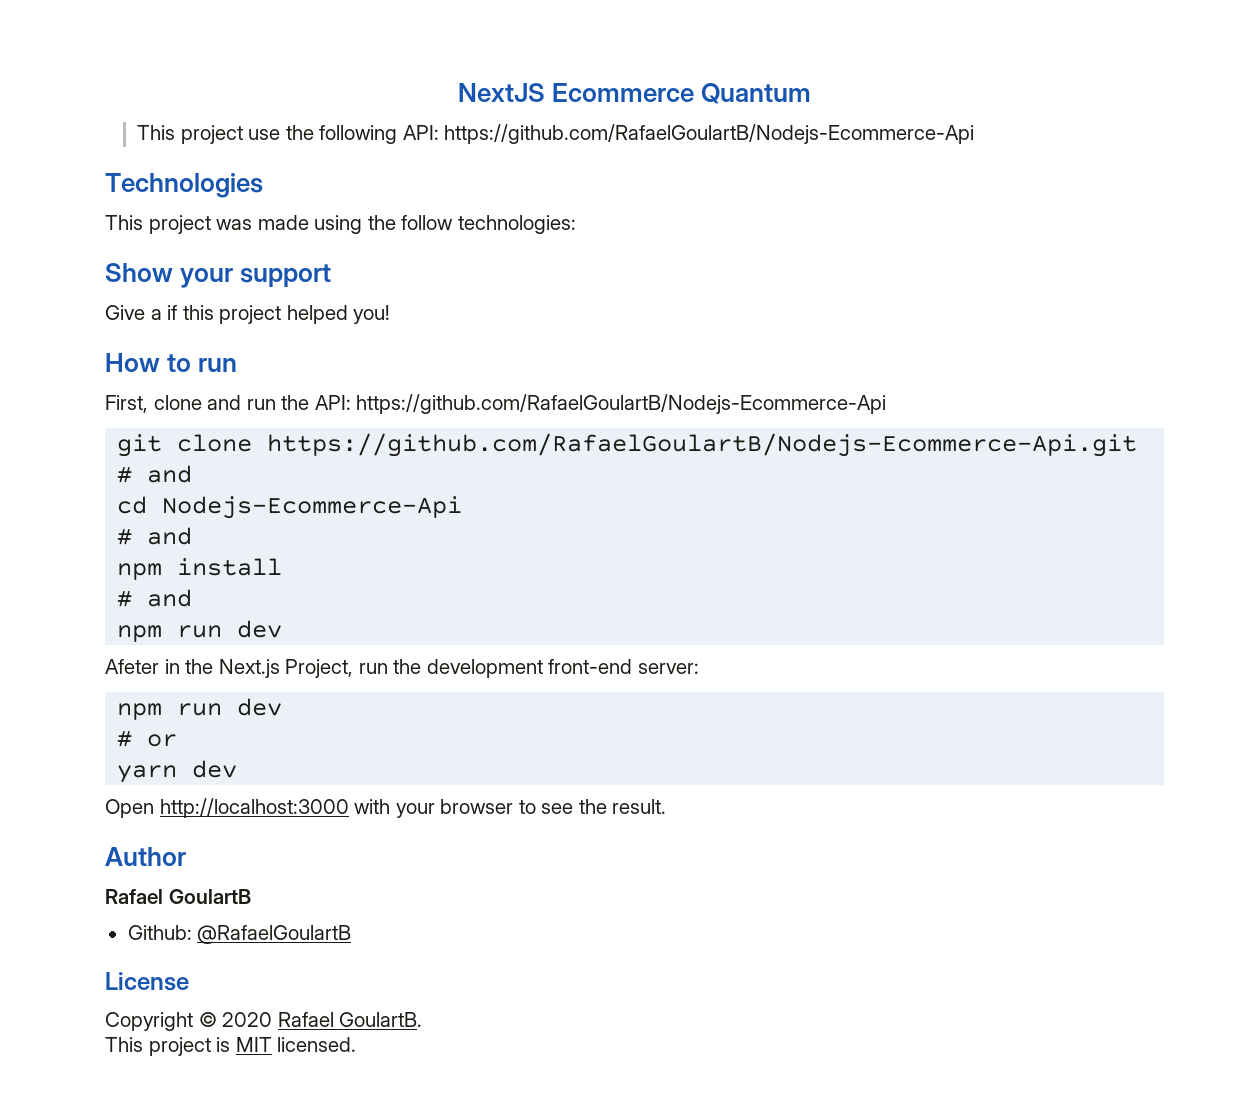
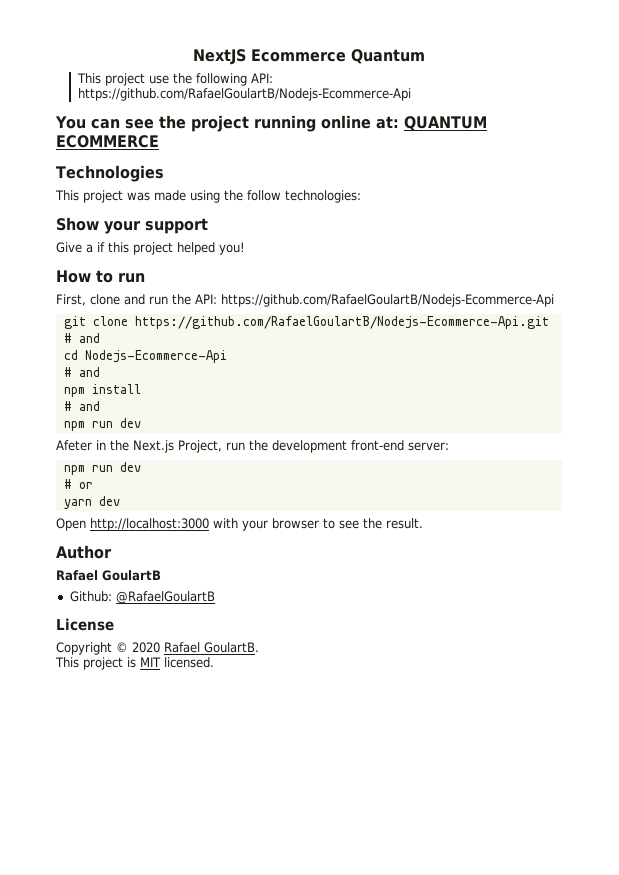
+ You can see the project running online at: QUANTUM ECOMMERCE

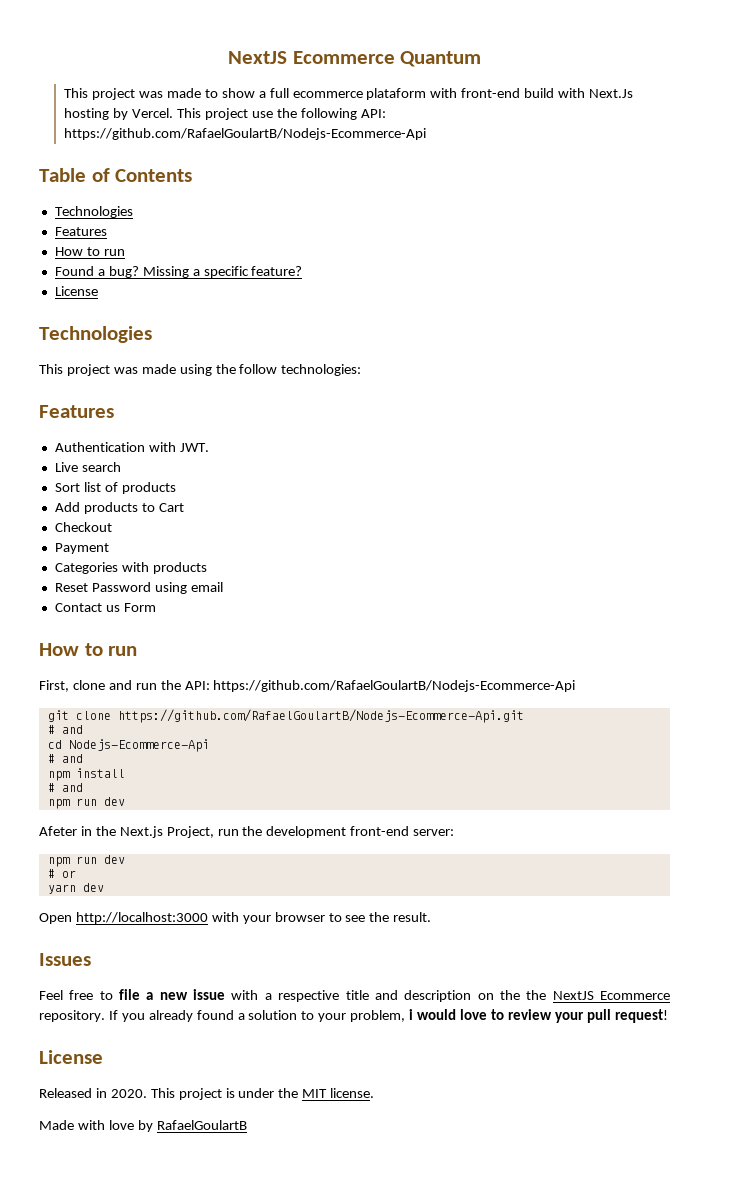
- This project use the following API: https://github.com/RafaelGoulartB/Nodejs-Ecommerce-Api
+ This project was made to show a full ecommerce plataform with front-end build with Next.Js hosting by Vercel. This project use the following API: https://github.com/RafaelGoulartB/Nodejs-Ecommerce-Api
- You can see the project running online at: QUANTUM ECOMMERCE
+ Table of Contents
+ Technologies
+ Features
+ How to run
+ Found a bug? Missing a specific feature?
+ License
  This project was made using the follow technologies:
- Show your support
- Give a if this project helped you!
+ Features
+ Authentication with JWT.
+ Live search
+ Sort list of products
+ Add products to Cart
+ Checkout
+ Payment
+ Categories with products
+ Reset Password using email
+ Contact us Form
- Author
- Rafael GoulartB
- Github: @RafaelGoulartB
+ Issues
+ Feel free to file a new issue with a respective title and description on the the NextJS Ecommerce repository. If you already found a solution to your problem, i would love to review your pull request!
  License
- Copyright © 2020 Rafael GoulartB.
- This project is MIT licensed.
+ Released in 2020. This project is under the MIT license.
+ Made with love by RafaelGoulartB

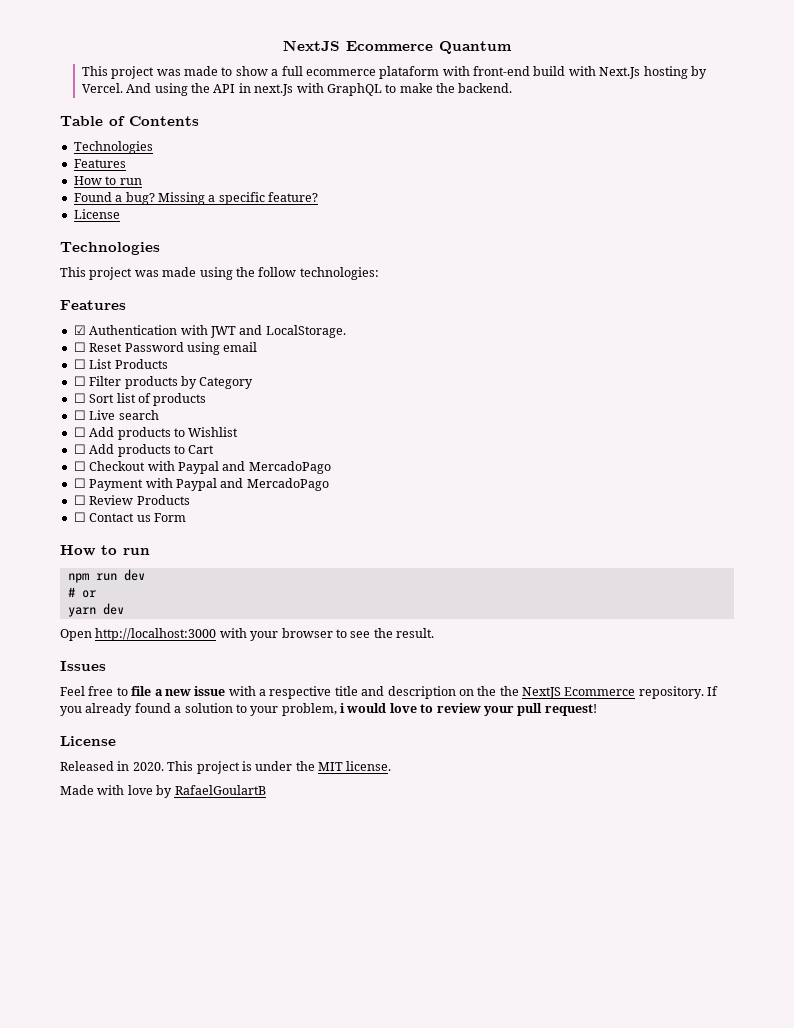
- This project use the following API: https://github.com/RafaelGoulartB/Nodejs-Ecommerce-Api
+ And using the API in next.Js with GraphQL to make the backend.
- Authentication with JWT.
- Live search
- Sort list of products
- Add products to Cart
+ ☑ Authentication with JWT and LocalStorage.
+ ☐ Reset Password using email
+ ☐ List Products
+ ☐ Filter products by Category
+ ☐ Sort list of products
+ ☐ Live search
+ ☐ Add products to Wishlist
+ ☐ Add products to Cart
- Checkout
- Payment
- Categories with products
- Reset Password using email
- Contact us Form
+ ☐ Checkout with Paypal and MercadoPago
+ ☐ Payment with Paypal and MercadoPago
+ ☐ Review Products
+ ☐ Contact us Form
- First, clone and run the API: https://github.com/RafaelGoulartB/Nodejs-Ecommerce-Api
- git clone https://github.com/RafaelGoulartB/Nodejs-Ecommerce-Api.git
- # and
- cd Nodejs-Ecommerce-Api
- # and
- npm install
- # and
- npm run dev
- Afeter in the Next.js Project, run the development front-end server:

